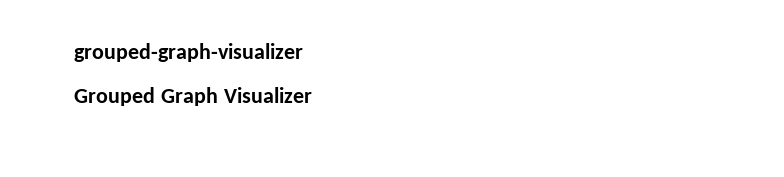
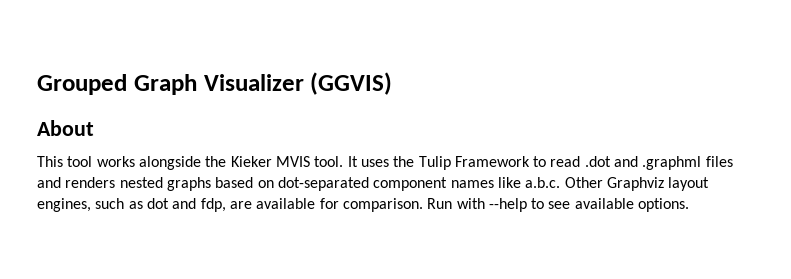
- grouped-graph-visualizer
- Grouped Graph Visualizer
+ Grouped Graph Visualizer (GGVIS)
+ About
+ This tool works alongside the Kieker MVIS tool. It uses the Tulip Framework to read .dot and .graphml files and renders nested graphs based on dot-separated component names like a.b.c. Other Graphviz layout engines, such as dot and fdp, are available for comparison. Run with --help to see available options.

